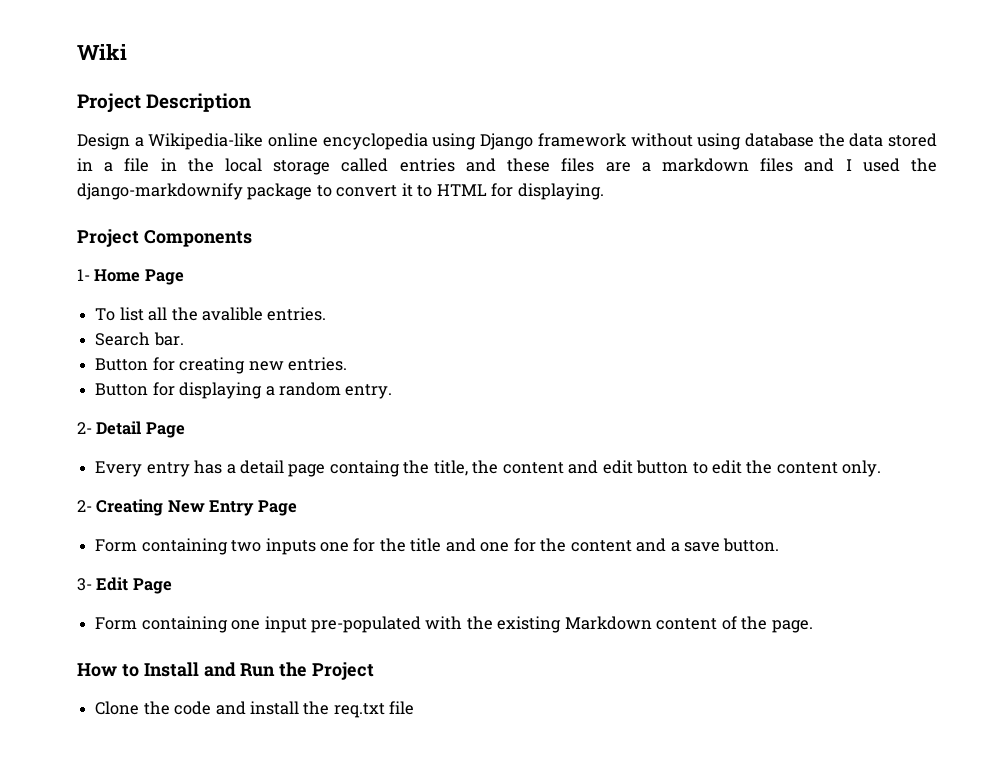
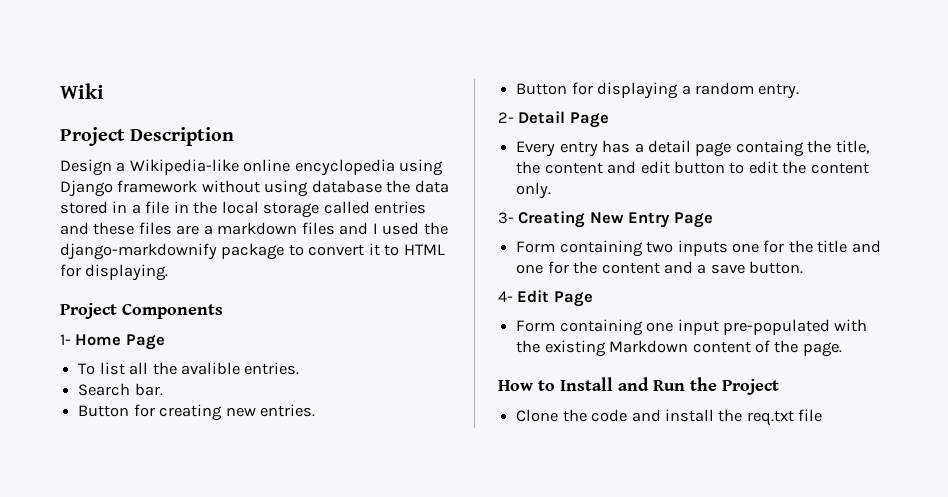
- 2- Creating New Entry Page
+ 3- Creating New Entry Page
- 3- Edit Page
+ 4- Edit Page

